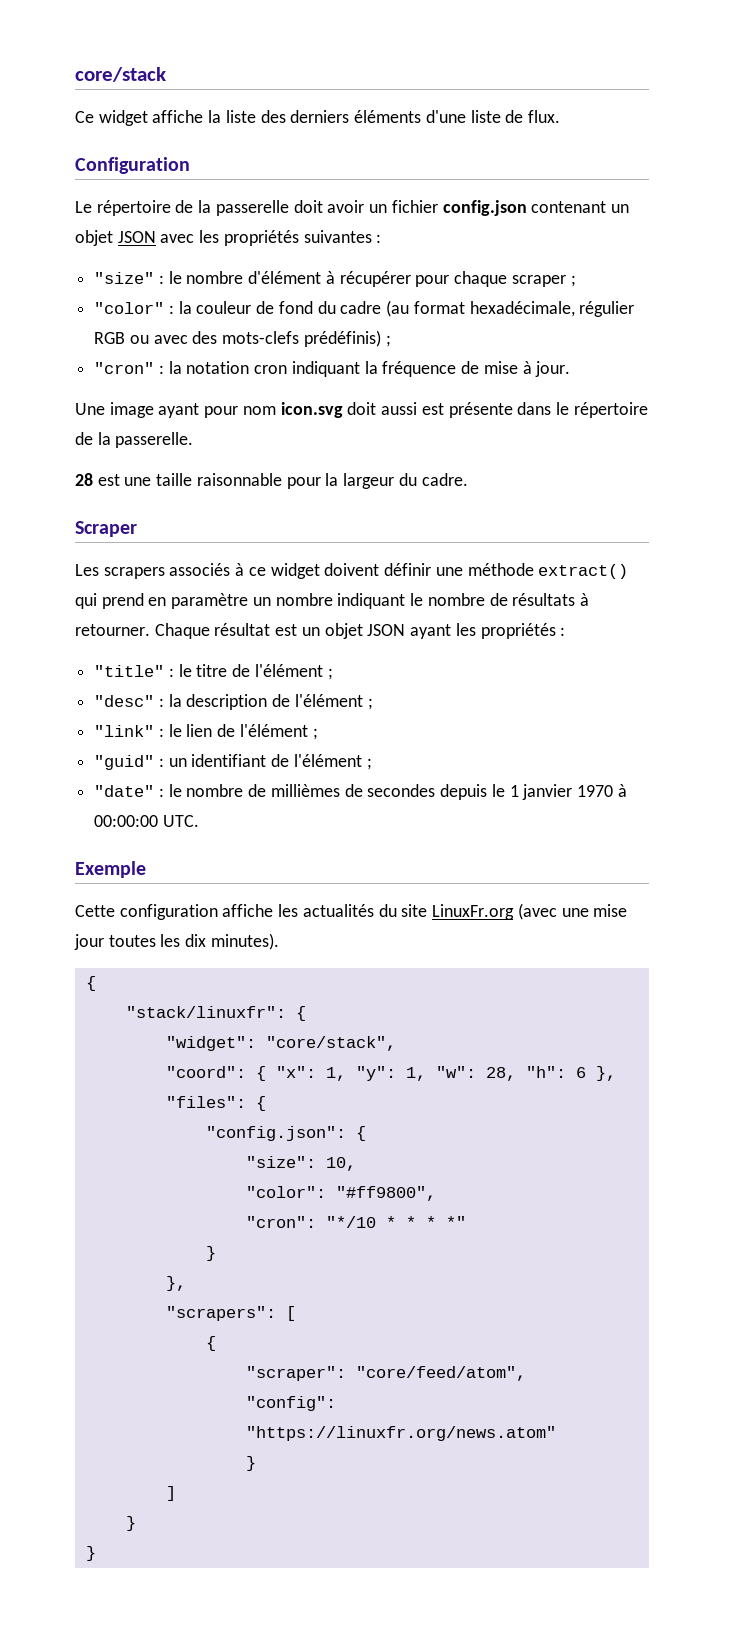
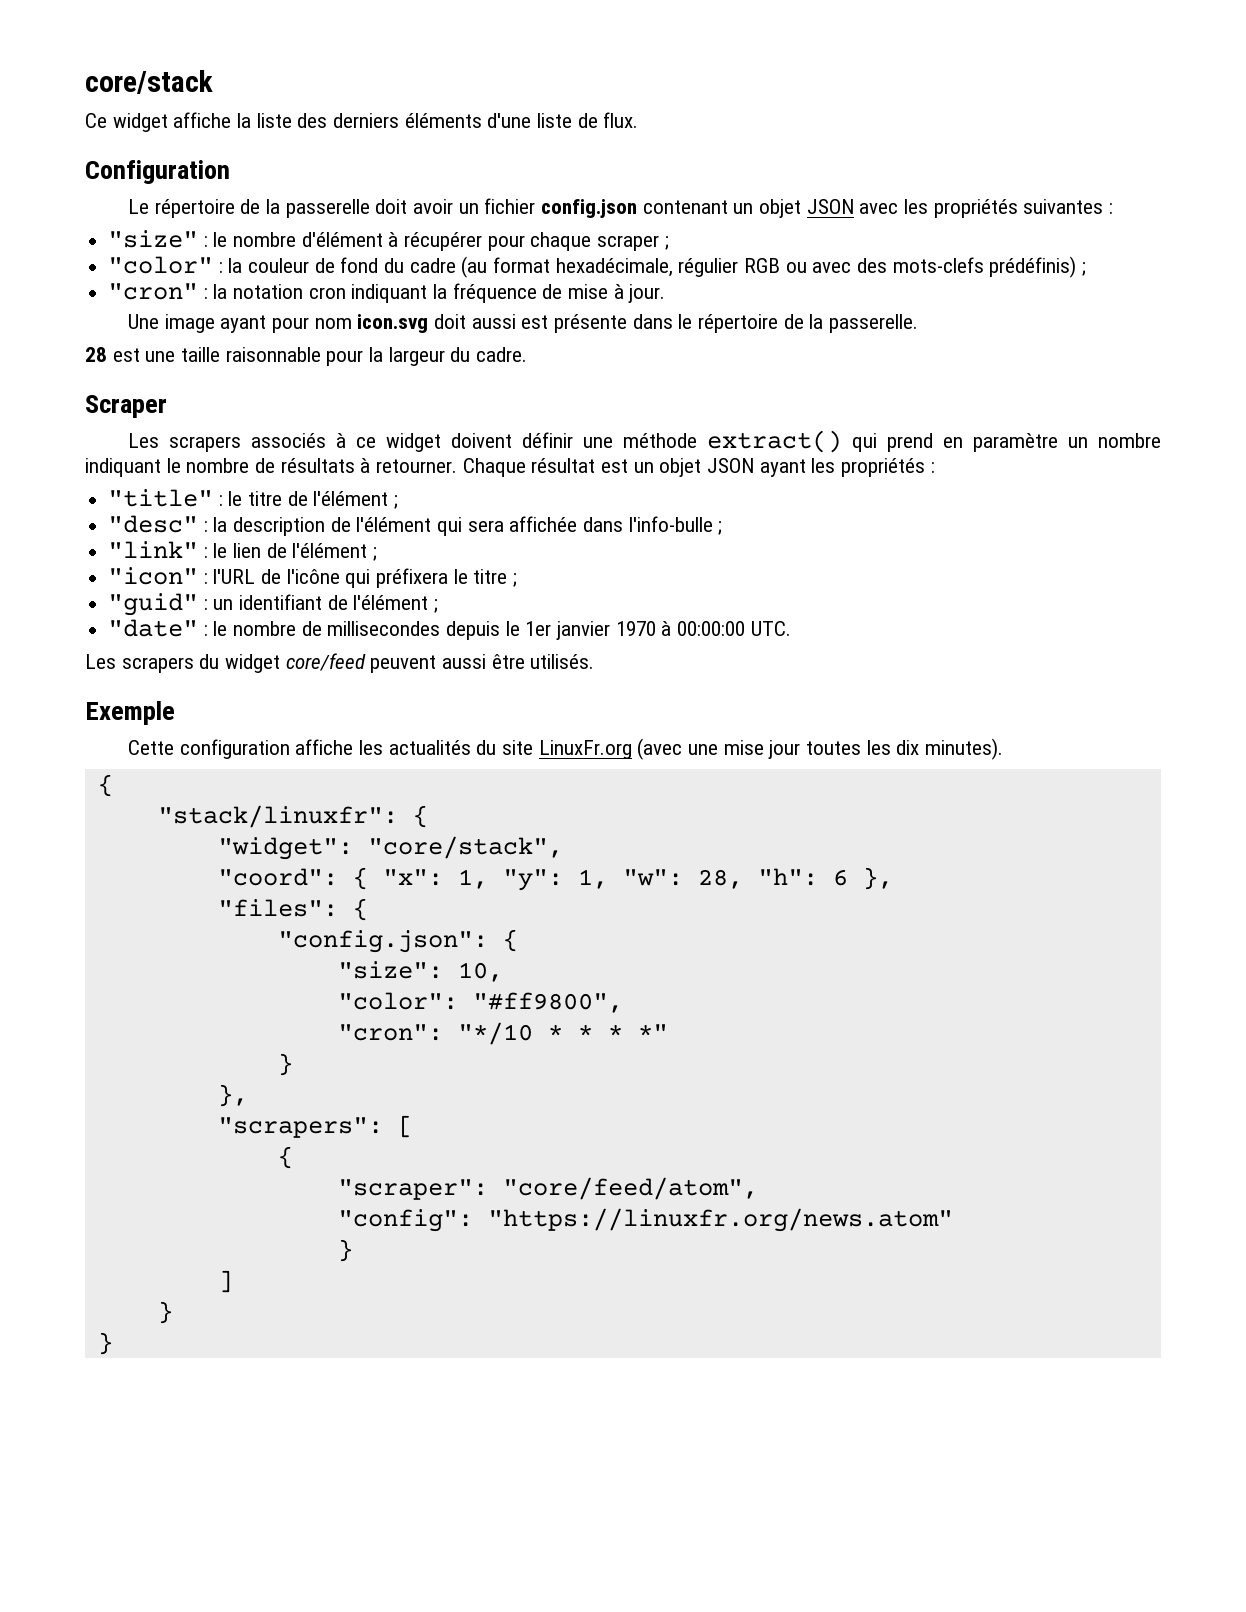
- "desc" : la description de l'élément ;
+ "desc" : la description de l'élément qui sera affichée dans l'info-bulle ;
+ "icon" : l'URL de l'icône qui préfixera le titre ;
- "date" : le nombre de millièmes de secondes depuis le 1 janvier 1970 à 00:00:00 UTC.
+ "date" : le nombre de millisecondes depuis le 1er janvier 1970 à 00:00:00 UTC.
+ Les scrapers du widget core/feed peuvent aussi être utilisés.

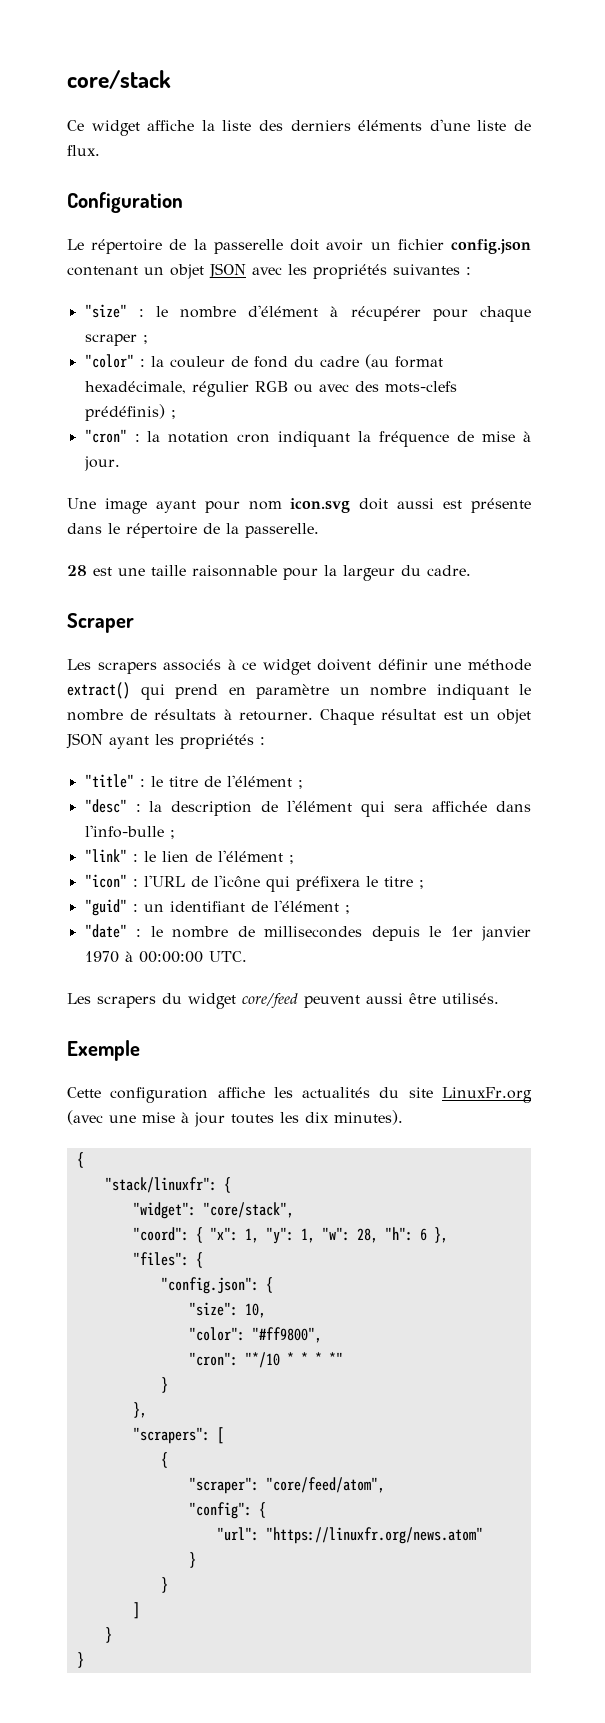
- Cette configuration affiche les actualités du site LinuxFr.org (avec une mise jour toutes les dix minutes).
+ Cette configuration affiche les actualités du site LinuxFr.org (avec une mise à jour toutes les dix minutes).
- "config": "https://linuxfr.org/news.atom"
+ "config": {
+ "url": "https://linuxfr.org/news.atom"
+ }

